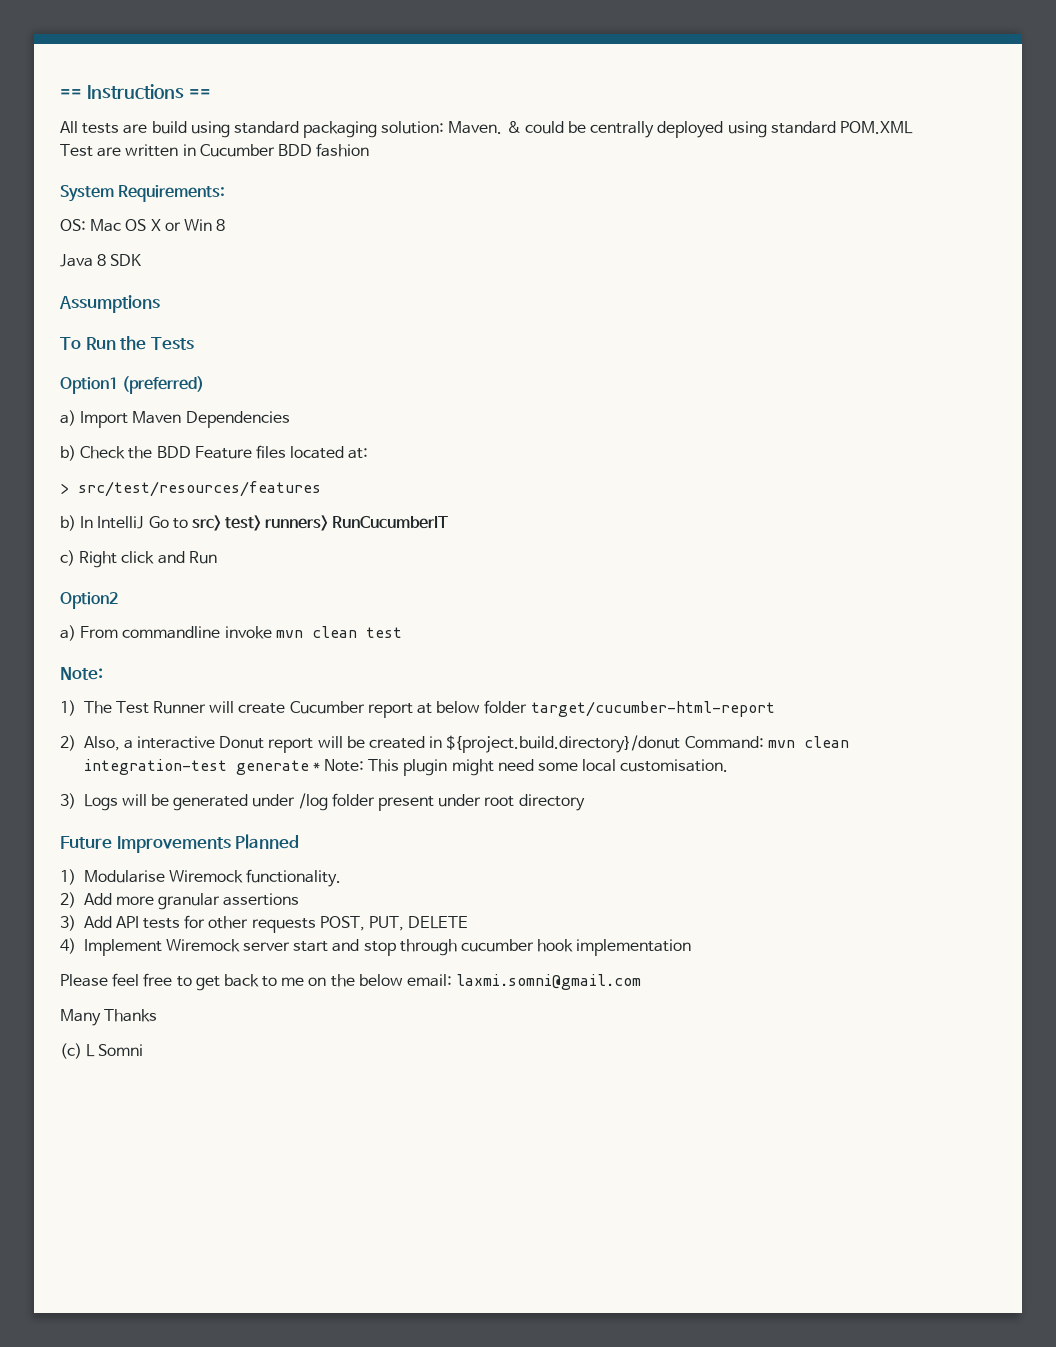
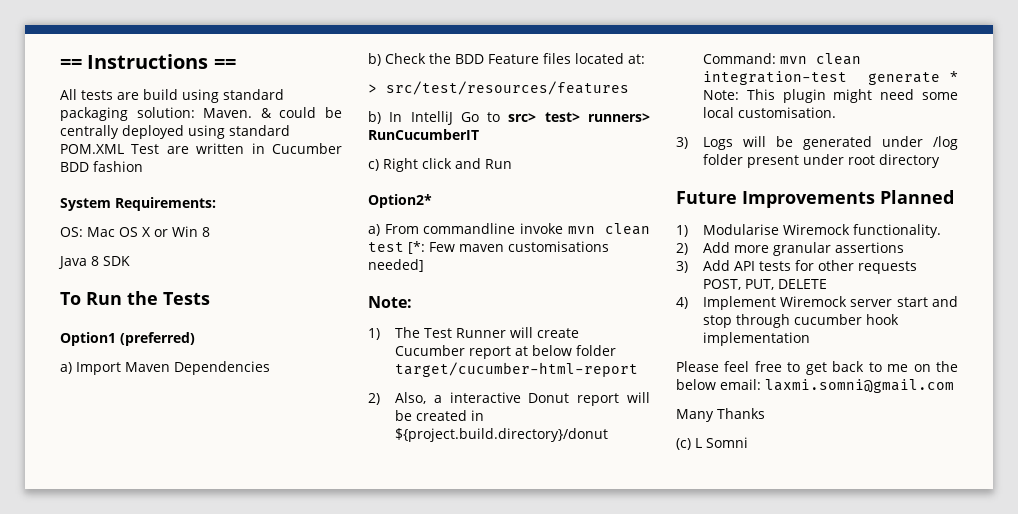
- Assumptions
- Option2
+ Option2*
- a) From commandline invoke mvn clean test
+ a) From commandline invoke mvn clean test [*: Few maven customisations needed]

